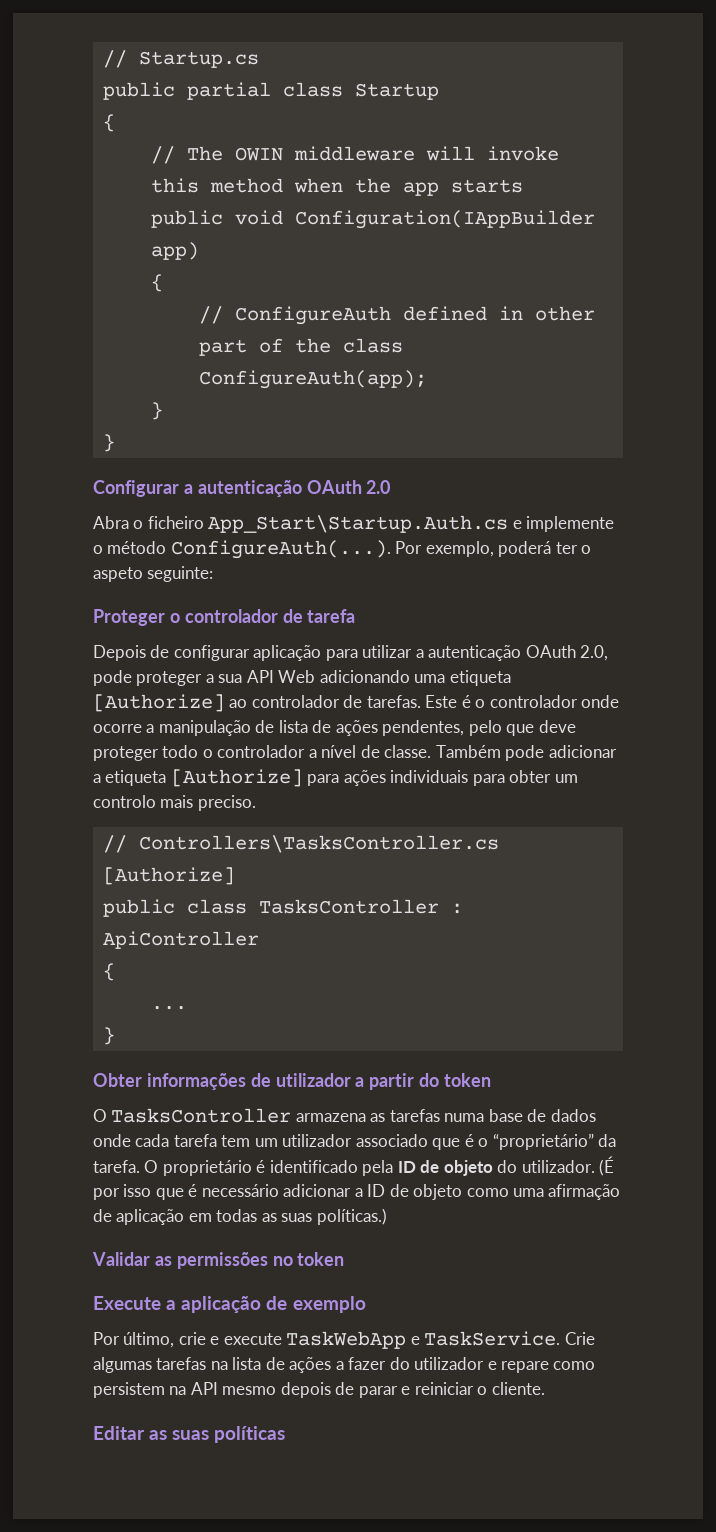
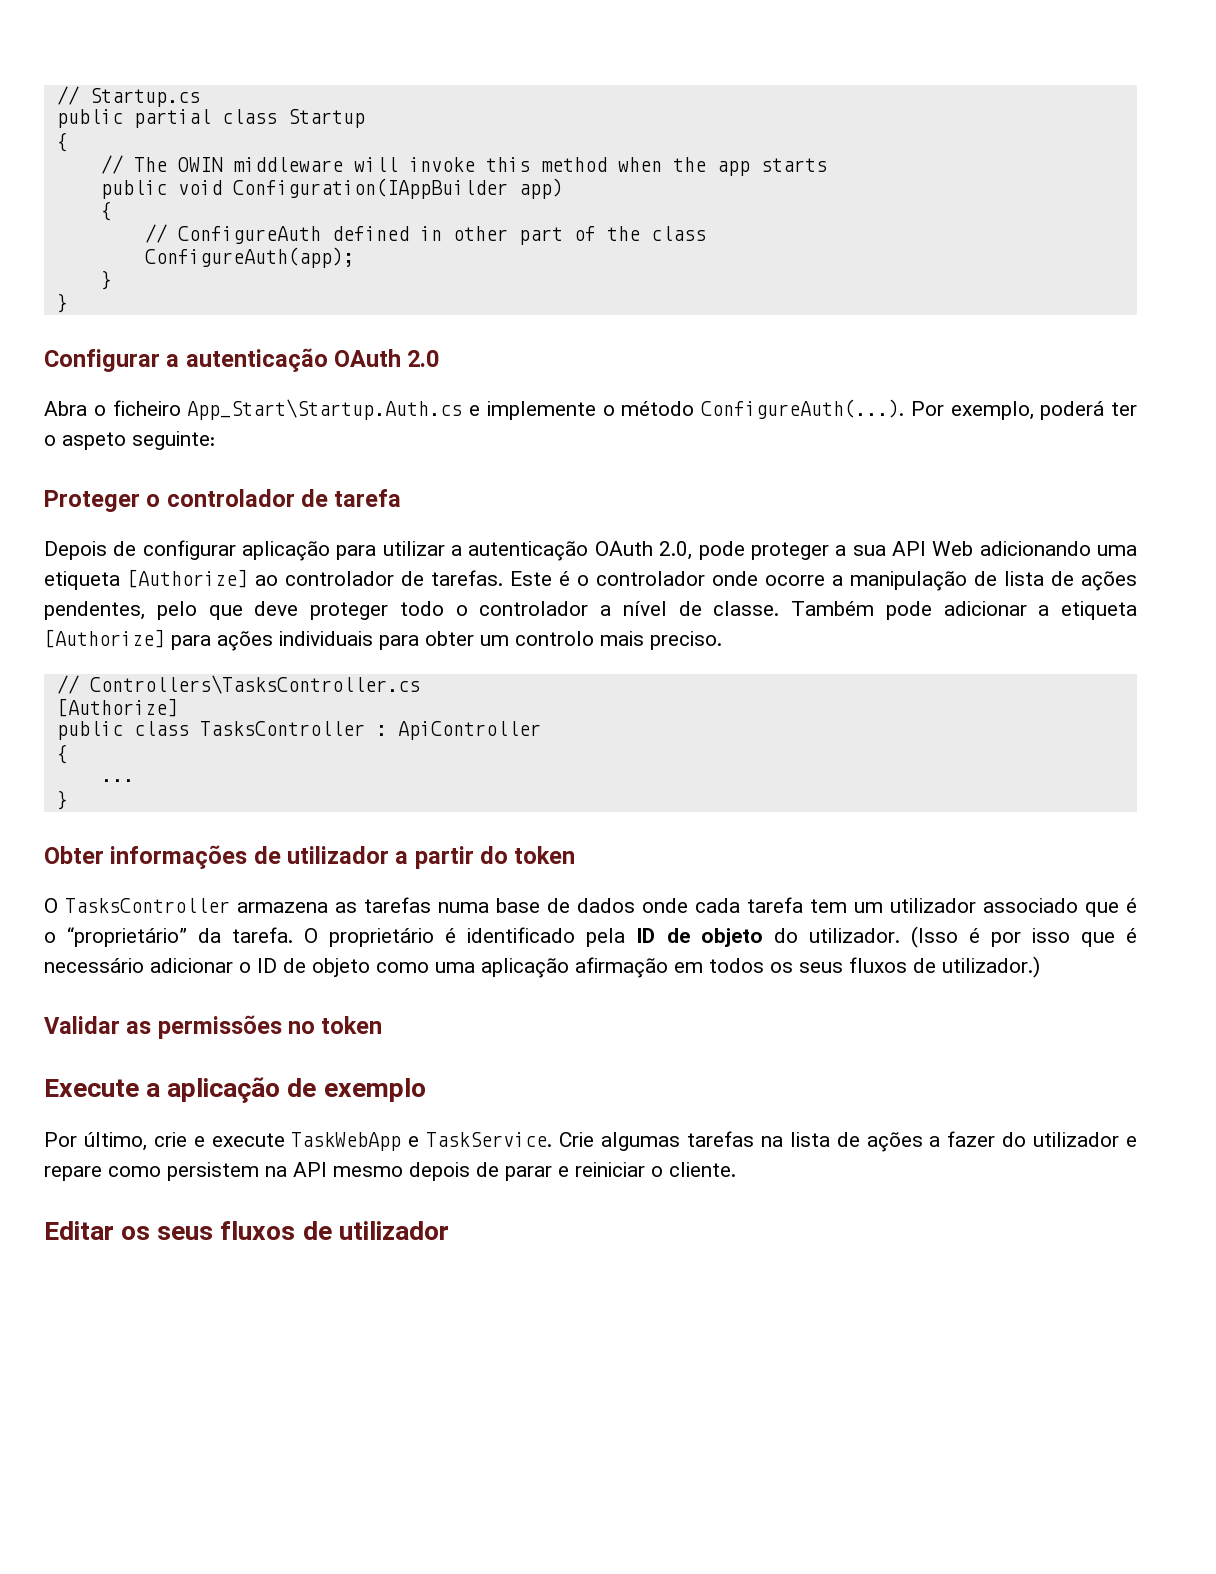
- (É por isso que é necessário adicionar a ID de objeto como uma afirmação de aplicação em todas as suas políticas.)
+ (Isso é por isso que é necessário adicionar o ID de objeto como uma aplicação afirmação em todos os seus fluxos de utilizador.)
- Editar as suas políticas
+ Editar os seus fluxos de utilizador

